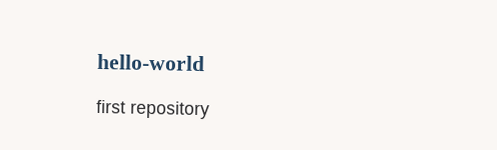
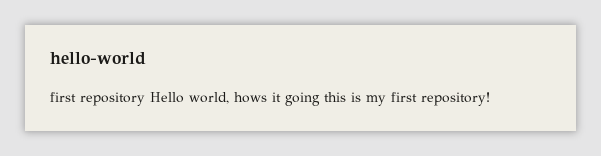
- first repository
+ first repository Hello world, hows it going this is my first repository!

